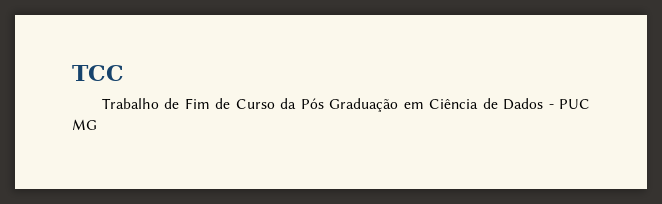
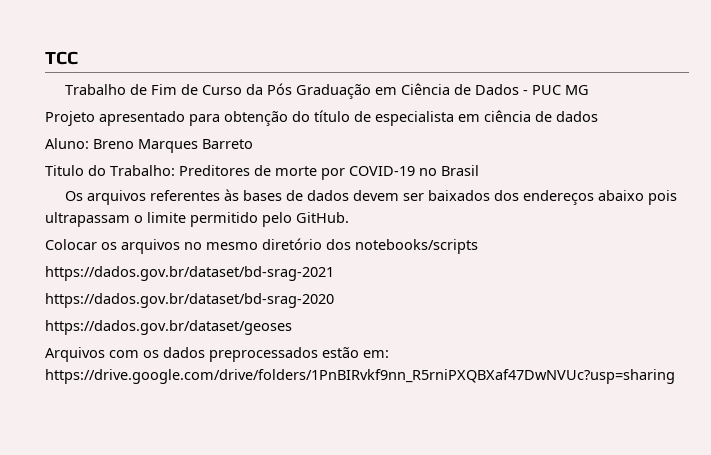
+ Projeto apresentado para obtenção do título de especialista em ciência de dados
+ Aluno: Breno Marques Barreto
+ Titulo do Trabalho: Preditores de morte por COVID-19 no Brasil
+ Os arquivos referentes às bases de dados devem ser baixados dos endereços abaixo pois ultrapassam o limite permitido pelo GitHub.
+ Colocar os arquivos no mesmo diretório dos notebooks/scripts
+ https://dados.gov.br/dataset/bd-srag-2021
+ https://dados.gov.br/dataset/bd-srag-2020
+ https://dados.gov.br/dataset/geoses
+ Arquivos com os dados preprocessados estão em: https://drive.google.com/drive/folders/1PnBIRvkf9nn_R5rniPXQBXaf47DwNVUc?usp=sharing

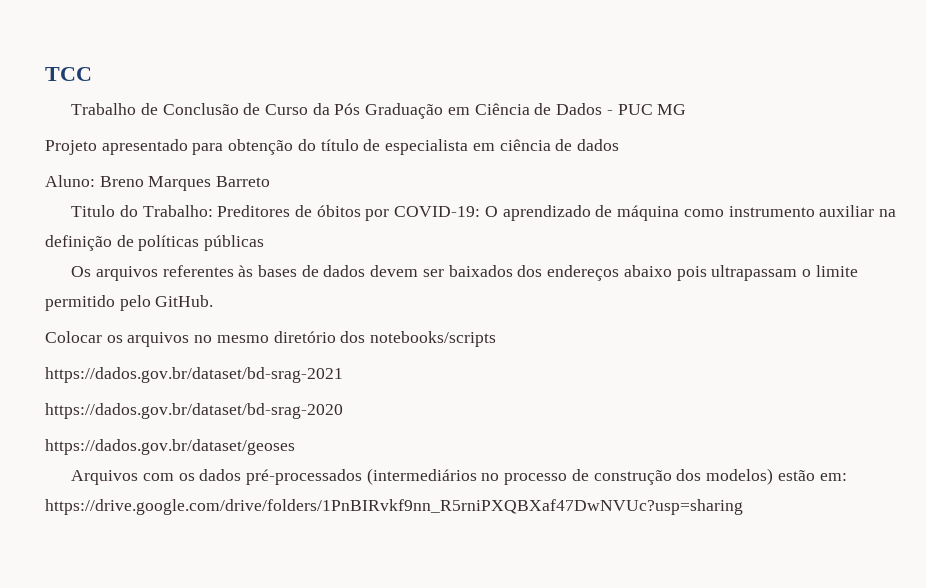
- Trabalho de Fim de Curso da Pós Graduação em Ciência de Dados - PUC MG
+ Trabalho de Conclusão de Curso da Pós Graduação em Ciência de Dados - PUC MG
- Titulo do Trabalho: Preditores de morte por COVID-19 no Brasil
+ Titulo do Trabalho: Preditores de óbitos por COVID-19: O aprendizado de máquina como instrumento auxiliar na definição de políticas públicas
- Arquivos com os dados preprocessados estão em: https://drive.google.com/drive/folders/1PnBIRvkf9nn_R5rniPXQBXaf47DwNVUc?usp=sharing
+ Arquivos com os dados pré-processados (intermediários no processo de construção dos modelos) estão em: https://drive.google.com/drive/folders/1PnBIRvkf9nn_R5rniPXQBXaf47DwNVUc?usp=sharing

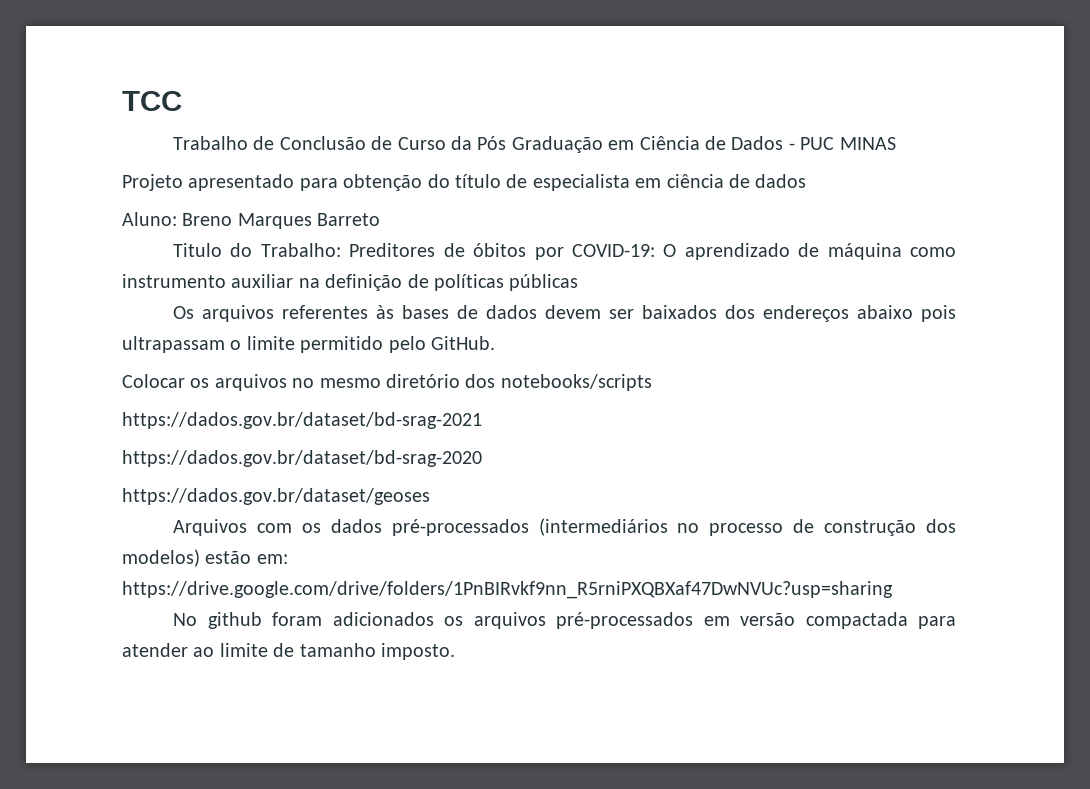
- Trabalho de Conclusão de Curso da Pós Graduação em Ciência de Dados - PUC MG
+ Trabalho de Conclusão de Curso da Pós Graduação em Ciência de Dados - PUC MINAS
+ No github foram adicionados os arquivos pré-processados em versão compactada para atender ao limite de tamanho imposto.

